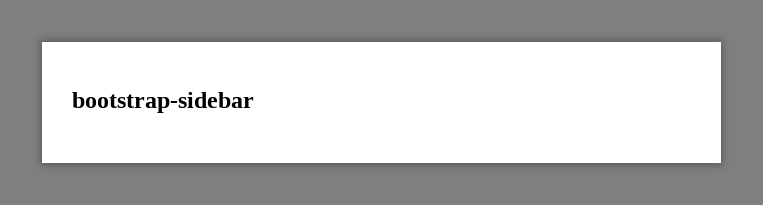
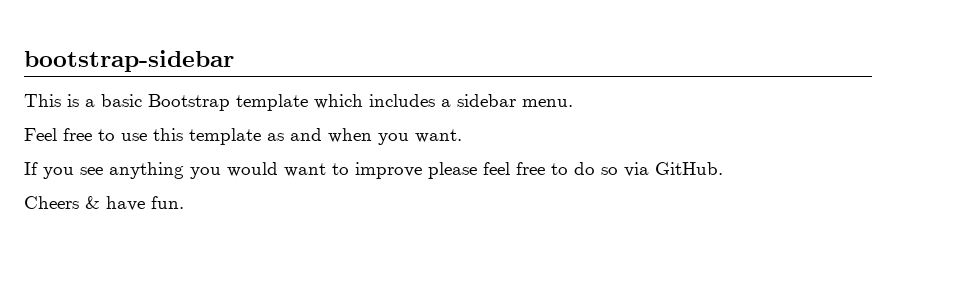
+ This is a basic Bootstrap template which includes a sidebar menu.
+ Feel free to use this template as and when you want.
+ If you see anything you would want to improve please feel free to do so via GitHub.
+ Cheers & have fun.

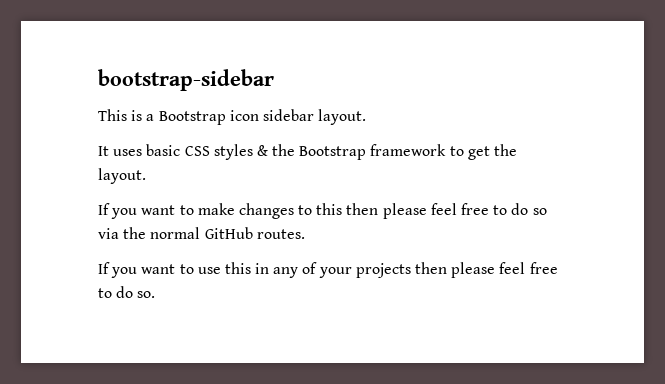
- This is a basic Bootstrap template which includes a sidebar menu.
- Feel free to use this template as and when you want.
- If you see anything you would want to improve please feel free to do so via GitHub.
- Cheers & have fun.
+ This is a Bootstrap icon sidebar layout.
+ It uses basic CSS styles & the Bootstrap framework to get the layout.
+ If you want to make changes to this then please feel free to do so via the normal GitHub routes.
+ If you want to use this in any of your projects then please feel free to do so.

